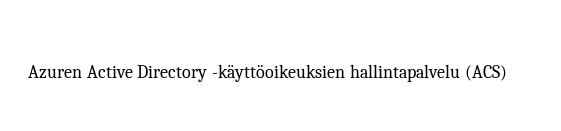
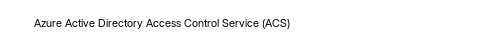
- Azuren Active Directory -käyttöoikeuksien hallintapalvelu (ACS)
+ Azure Active Directory Access Control Service (ACS)

